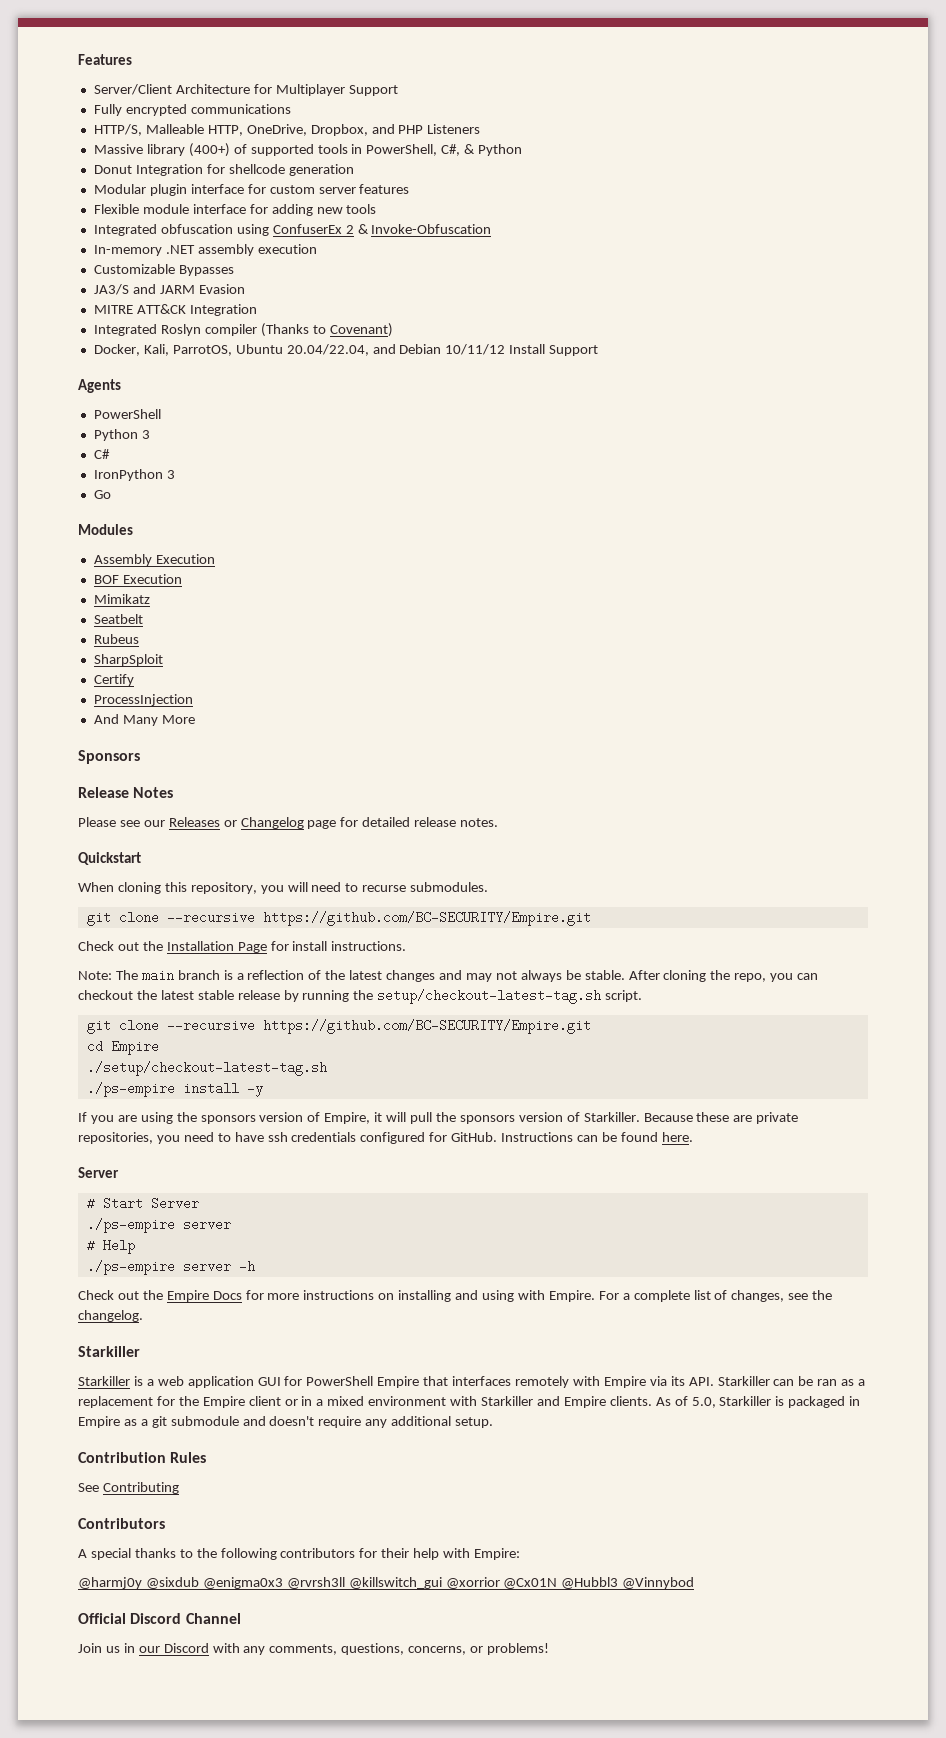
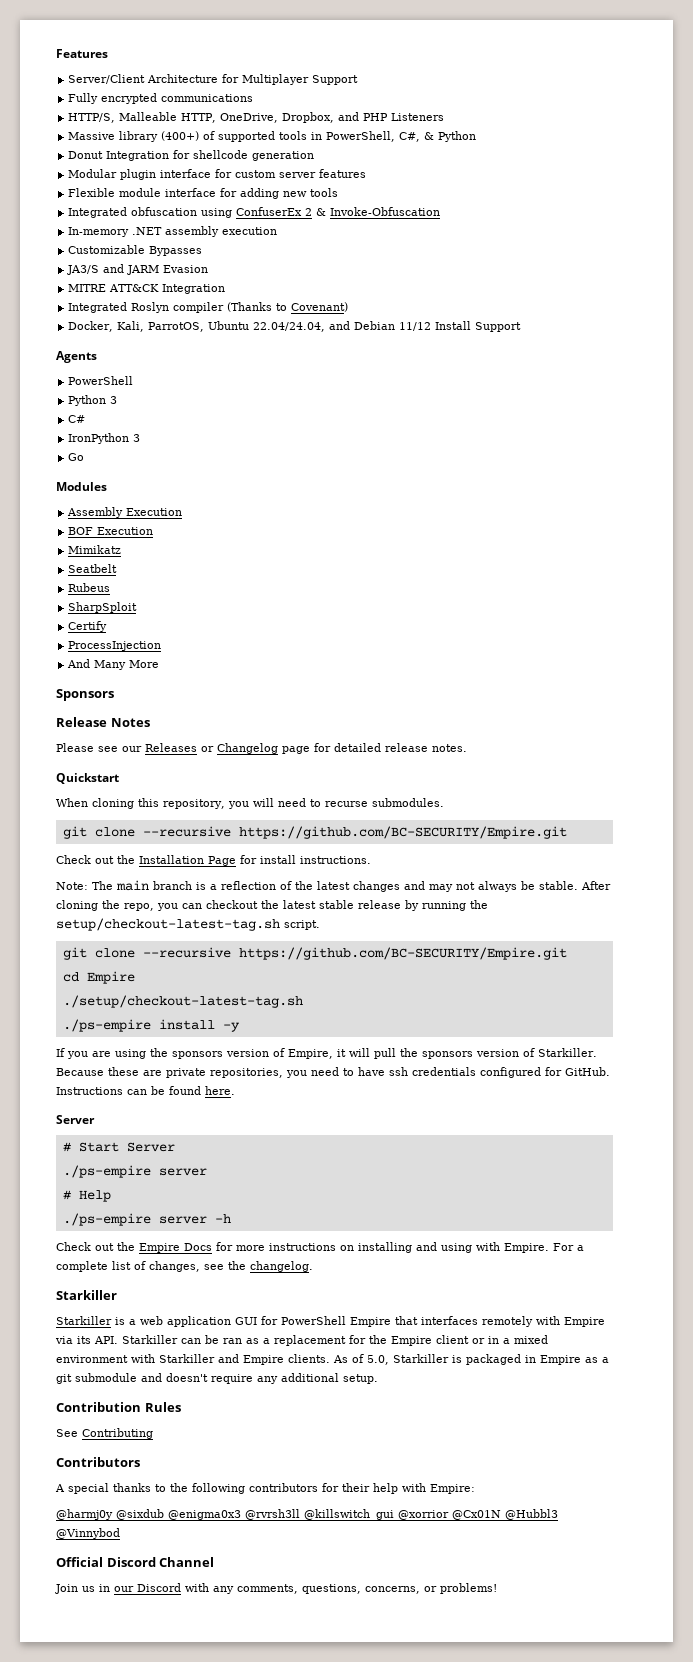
- Docker, Kali, ParrotOS, Ubuntu 20.04/22.04, and Debian 10/11/12 Install Support
+ Docker, Kali, ParrotOS, Ubuntu 22.04/24.04, and Debian 11/12 Install Support

